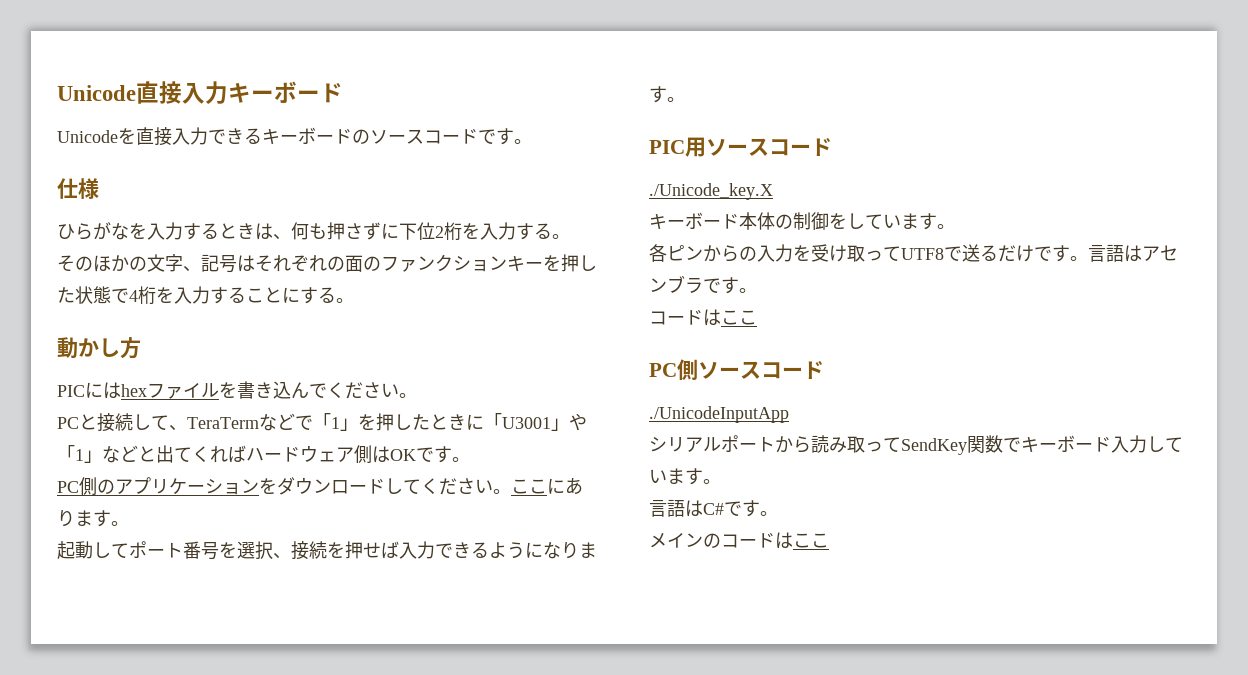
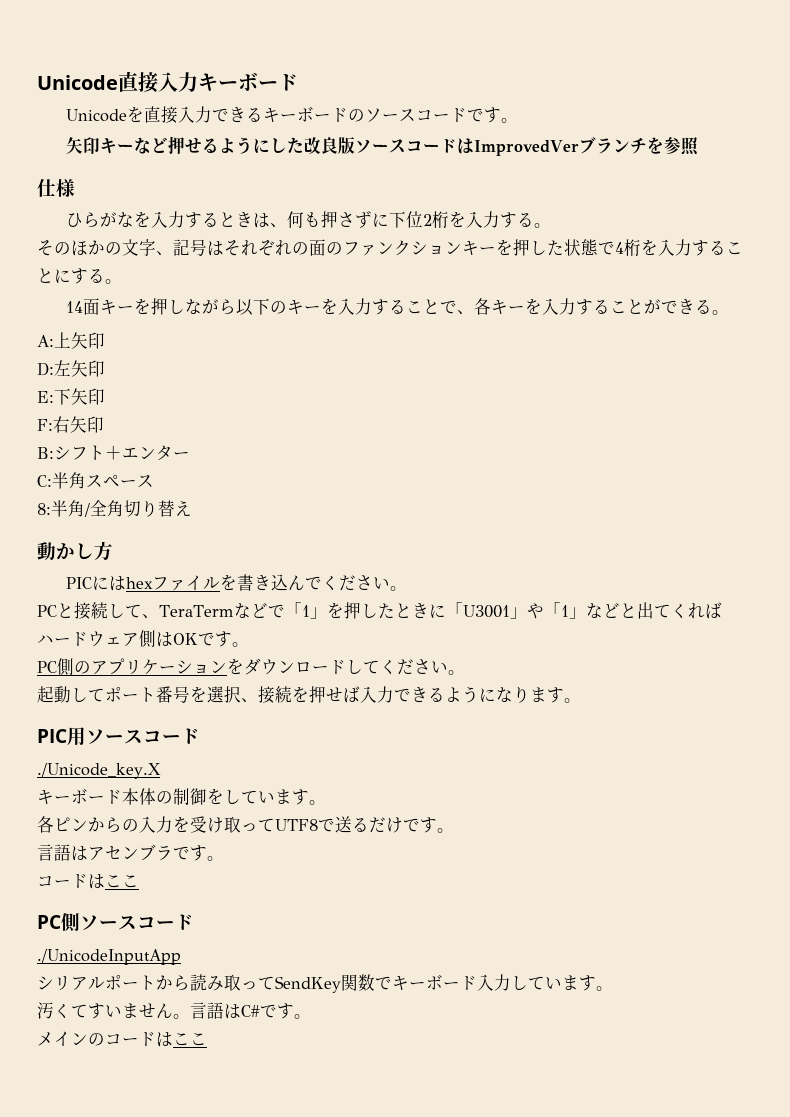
+ 矢印キーなど押せるようにした改良版ソースコードはImprovedVerブランチを参照
+ 14面キーを押しながら以下のキーを入力することで、各キーを入力することができる。
+ A:上矢印
+ D:左矢印
+ E:下矢印
+ F:右矢印
+ B:シフト＋エンター
+ C:半角スペース
+ 8:半角/全角切り替え
- ここにあります。
- 各ピンからの入力を受け取ってUTF8で送るだけです。言語はアセンブラです。
+ 各ピンからの入力を受け取ってUTF8で送るだけです。
+ 言語はアセンブラです。
+ 汚くてすいません。

